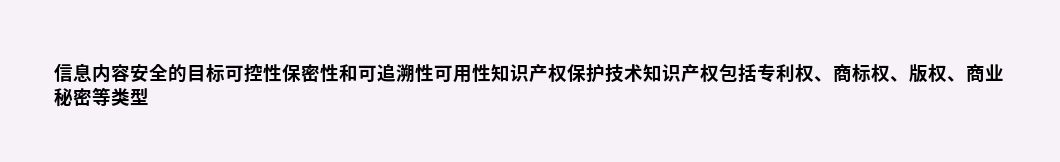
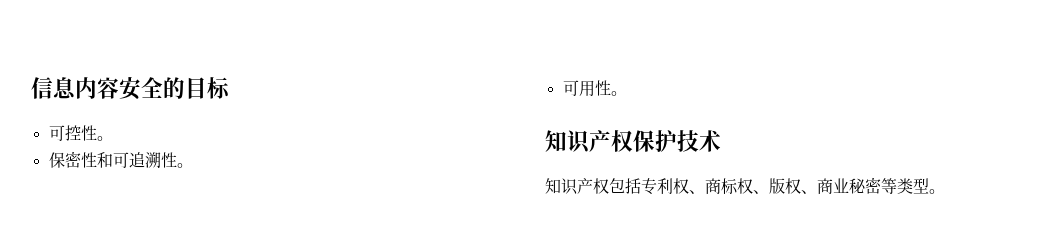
- 信息内容安全的目标可控性保密性和可追溯性可用性知识产权保护技术知识产权包括专利权、商标权、版权、商业秘密等类型
+ 信息内容安全的目标
+ 可控性。
+ 保密性和可追溯性。
+ 可用性。
+ 知识产权保护技术
+ 知识产权包括专利权、商标权、版权、商业秘密等类型。

